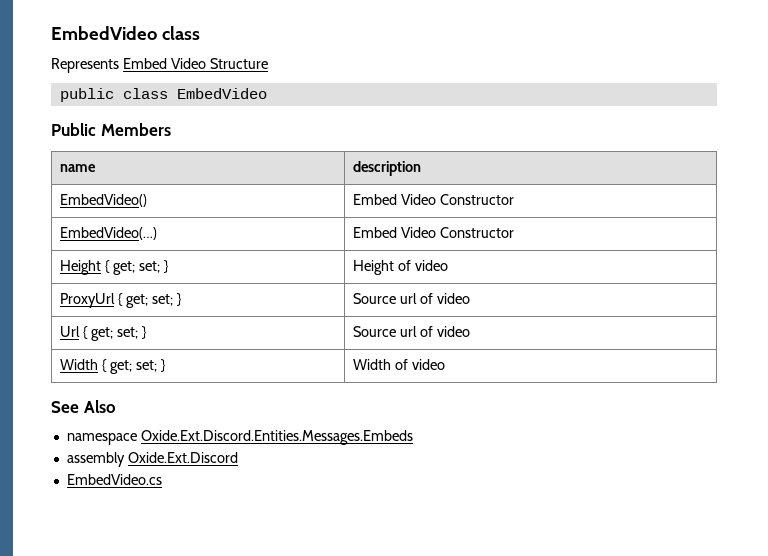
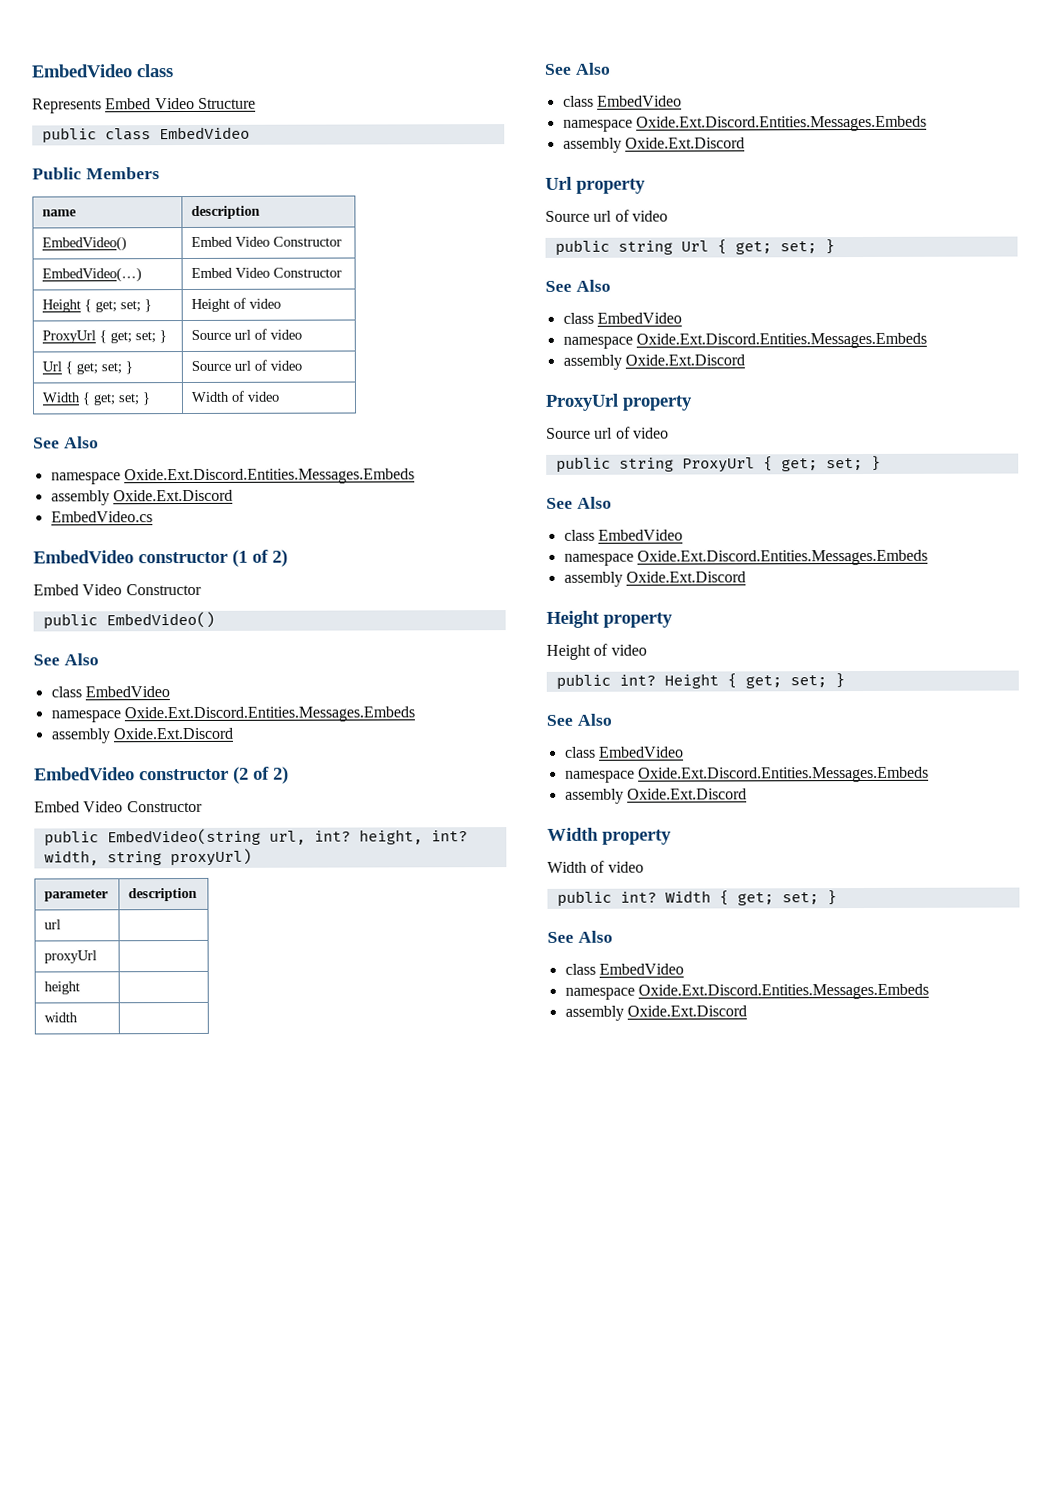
+ EmbedVideo constructor (1 of 2)
+ Embed Video Constructor
+ public EmbedVideo()
+ See Also
+ class EmbedVideo
+ namespace Oxide.Ext.Discord.Entities.Messages.Embeds
+ assembly Oxide.Ext.Discord
+ EmbedVideo constructor (2 of 2)
+ Embed Video Constructor
+ public EmbedVideo(string url, int? height, int? width, string proxyUrl)
+ parameter | description
+ url |
+ proxyUrl |
+ height |
+ width |
+ See Also
+ class EmbedVideo
+ namespace Oxide.Ext.Discord.Entities.Messages.Embeds
+ assembly Oxide.Ext.Discord
+ Url property
+ Source url of video
+ public string Url { get; set; }
+ See Also
+ class EmbedVideo
+ namespace Oxide.Ext.Discord.Entities.Messages.Embeds
+ assembly Oxide.Ext.Discord
+ ProxyUrl property
+ Source url of video
+ public string ProxyUrl { get; set; }
+ See Also
+ class EmbedVideo
+ namespace Oxide.Ext.Discord.Entities.Messages.Embeds
+ assembly Oxide.Ext.Discord
+ Height property
+ Height of video
+ public int? Height { get; set; }
+ See Also
+ class EmbedVideo
+ namespace Oxide.Ext.Discord.Entities.Messages.Embeds
+ assembly Oxide.Ext.Discord
+ Width property
+ Width of video
+ public int? Width { get; set; }
+ See Also
+ class EmbedVideo
+ namespace Oxide.Ext.Discord.Entities.Messages.Embeds
+ assembly Oxide.Ext.Discord

